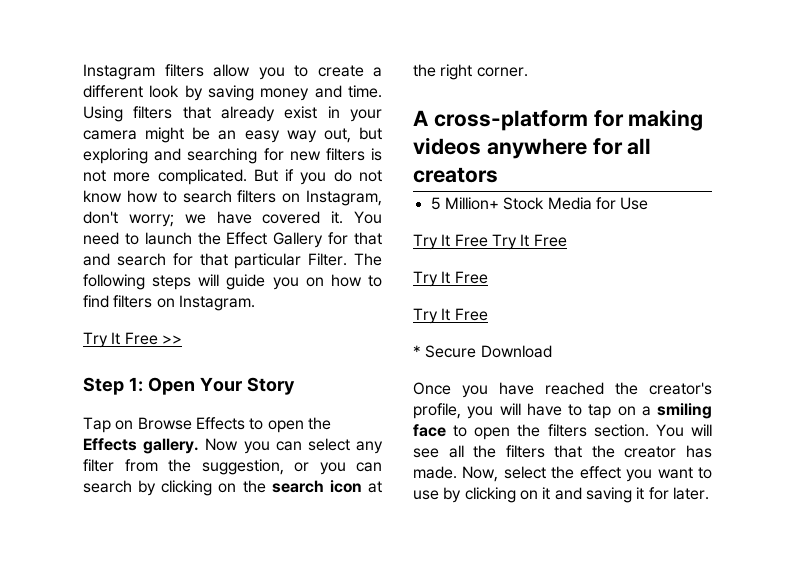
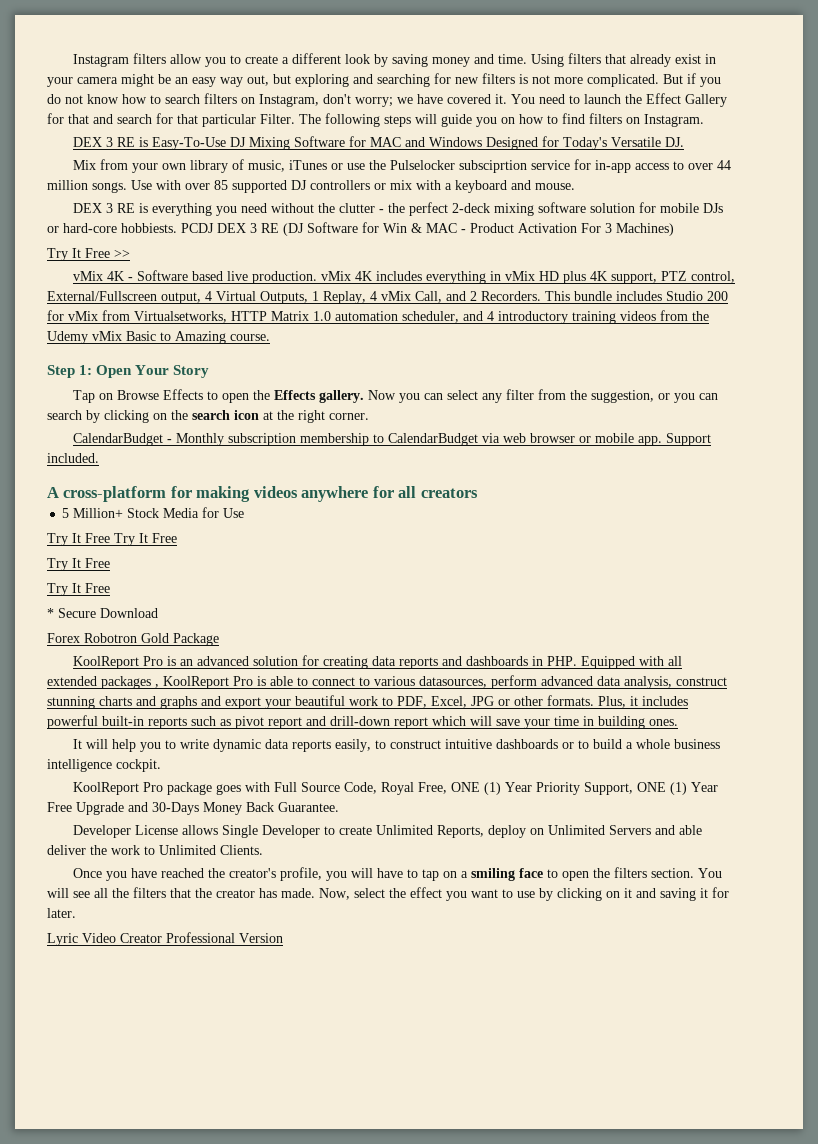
+ DEX 3 RE is Easy-To-Use DJ Mixing Software for MAC and Windows Designed for Today's Versatile DJ.
+ Mix from your own library of music, iTunes or use the Pulselocker subsciprtion service for in-app access to over 44 million songs. Use with over 85 supported DJ controllers or mix with a keyboard and mouse.
+ DEX 3 RE is everything you need without the clutter - the perfect 2-deck mixing software solution for mobile DJs or hard-core hobbiests. PCDJ DEX 3 RE (DJ Software for Win & MAC - Product Activation For 3 Machines)
  Try It Free >>
+ vMix 4K - Software based live production. vMix 4K includes everything in vMix HD plus 4K support, PTZ control, External/Fullscreen output, 4 Virtual Outputs, 1 Replay, 4 vMix Call, and 2 Recorders. This bundle includes Studio 200 for vMix from Virtualsetworks, HTTP Matrix 1.0 automation scheduler, and 4 introductory training videos from the Udemy vMix Basic to Amazing course.
+ CalendarBudget - Monthly subscription membership to CalendarBudget via web browser or mobile app. Support included.
+ Forex Robotron Gold Package
+ KoolReport Pro is an advanced solution for creating data reports and dashboards in PHP. Equipped with all extended packages , KoolReport Pro is able to connect to various datasources, perform advanced data analysis, construct stunning charts and graphs and export your beautiful work to PDF, Excel, JPG or other formats. Plus, it includes powerful built-in reports such as pivot report and drill-down report which will save your time in building ones.
+ It will help you to write dynamic data reports easily, to construct intuitive dashboards or to build a whole business intelligence cockpit.
+ KoolReport Pro package goes with Full Source Code, Royal Free, ONE (1) Year Priority Support, ONE (1) Year Free Upgrade and 30-Days Money Back Guarantee.
+ Developer License allows Single Developer to create Unlimited Reports, deploy on Unlimited Servers and able deliver the work to Unlimited Clients.
+ Lyric Video Creator Professional Version

